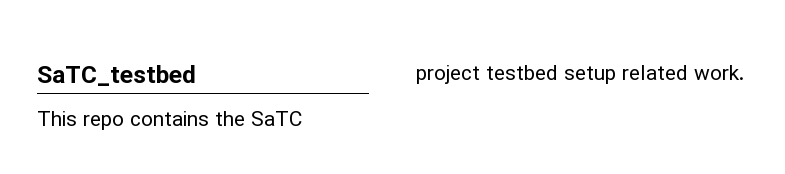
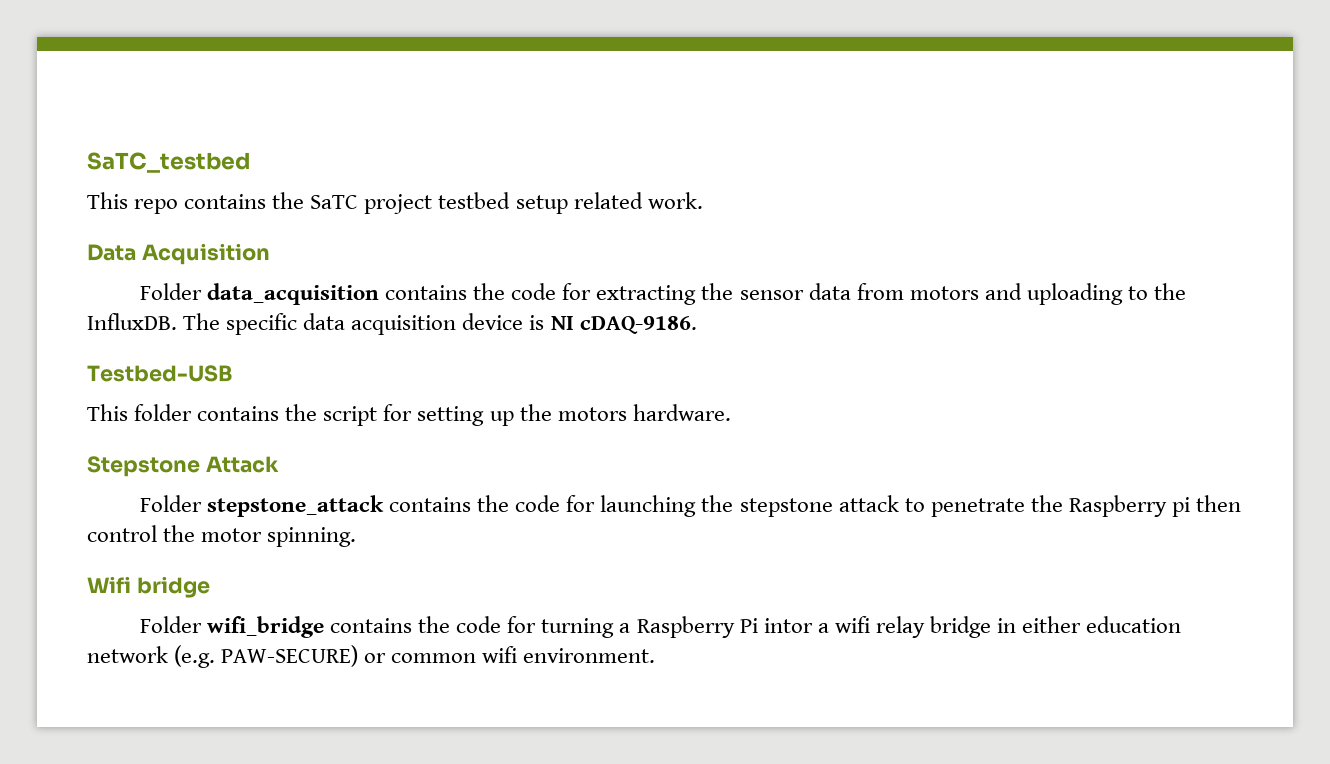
+ Data Acquisition
+ Folder data_acquisition contains the code for extracting the sensor data from motors and uploading to the InfluxDB. The specific data acquisition device is NI cDAQ-9186.
+ Testbed-USB
+ This folder contains the script for setting up the motors hardware.
+ Stepstone Attack
+ Folder stepstone_attack contains the code for launching the stepstone attack to penetrate the Raspberry pi then control the motor spinning.
+ Wifi bridge
+ Folder wifi_bridge contains the code for turning a Raspberry Pi intor a wifi relay bridge in either education network (e.g. PAW-SECURE) or common wifi environment.

